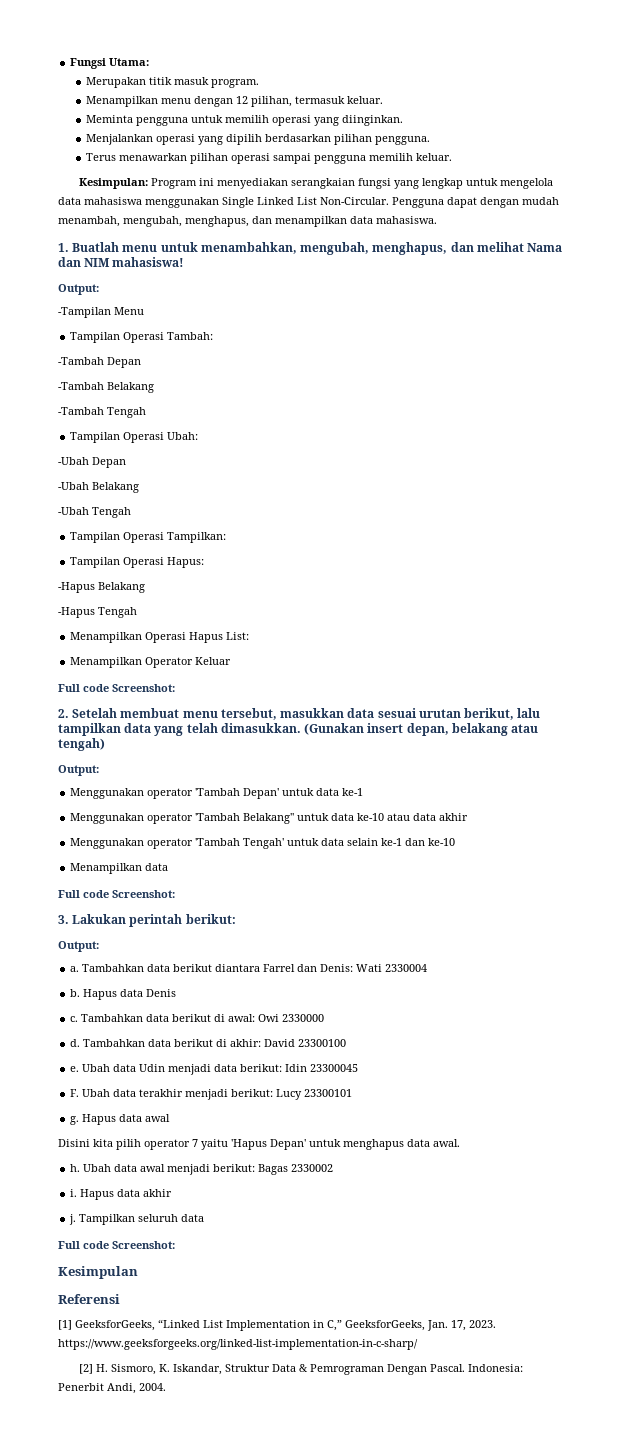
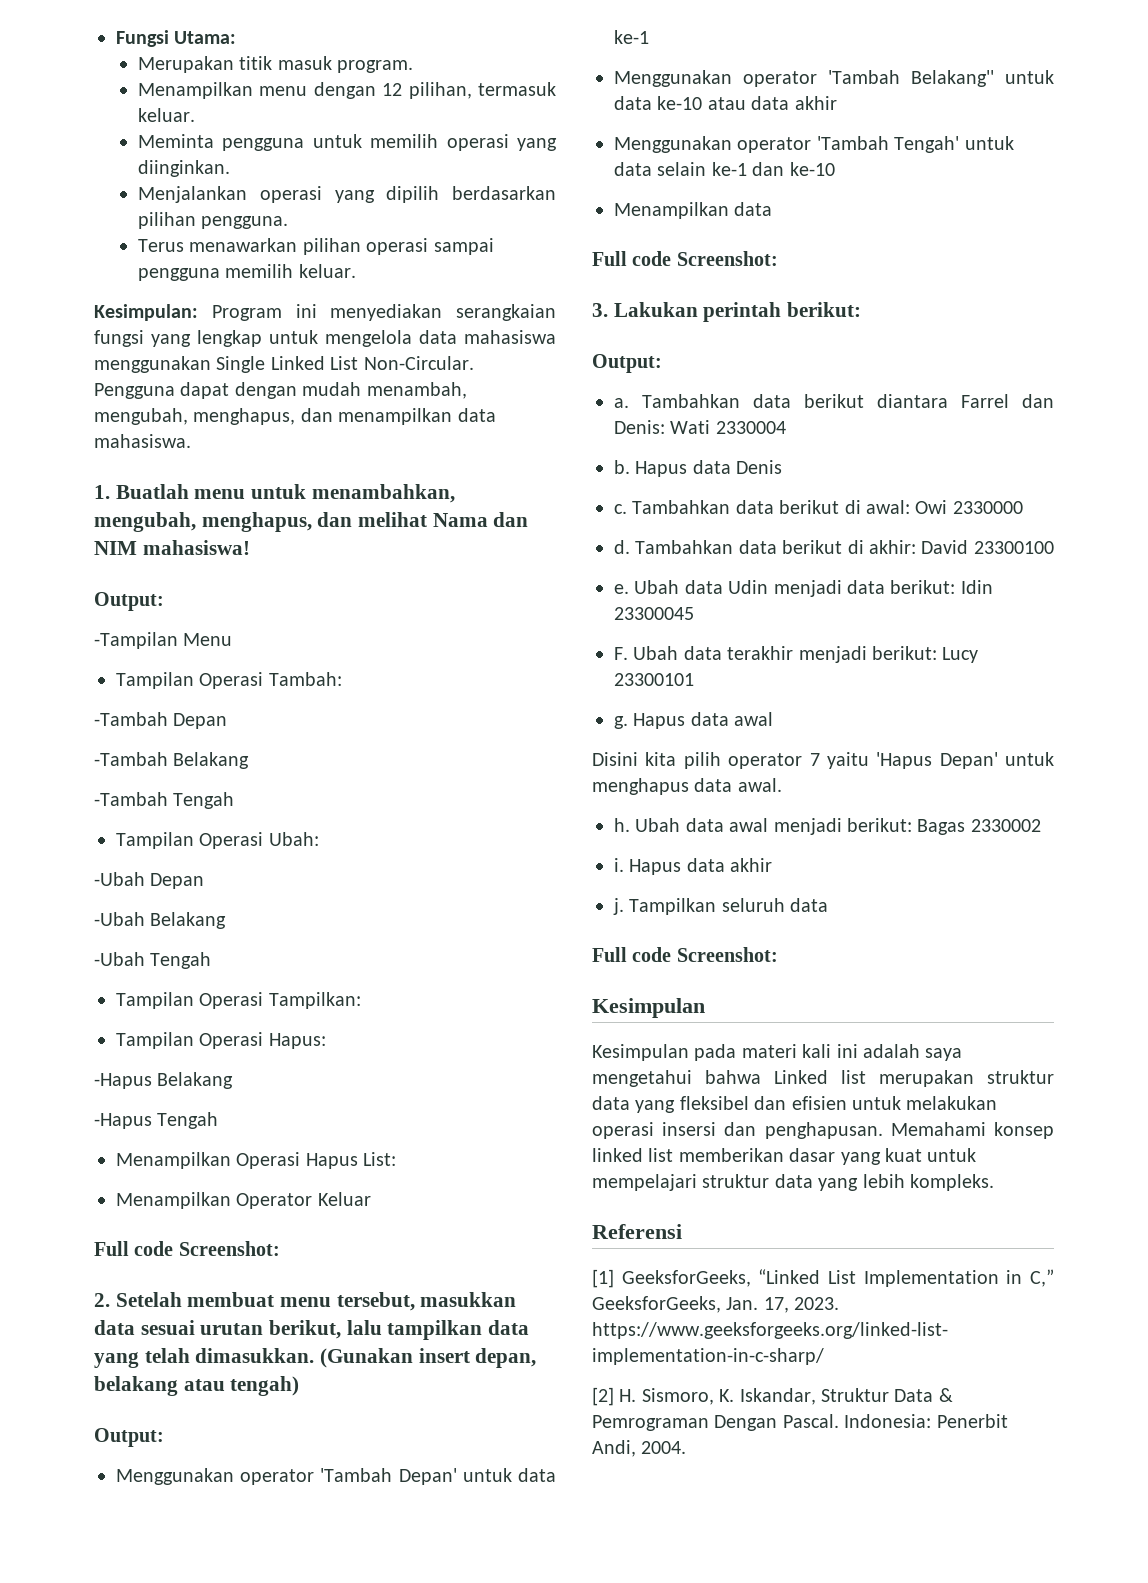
+ Kesimpulan pada materi kali ini adalah saya mengetahui bahwa Linked list merupakan struktur data yang fleksibel dan efisien untuk melakukan operasi insersi dan penghapusan. Memahami konsep linked list memberikan dasar yang kuat untuk mempelajari struktur data yang lebih kompleks.

